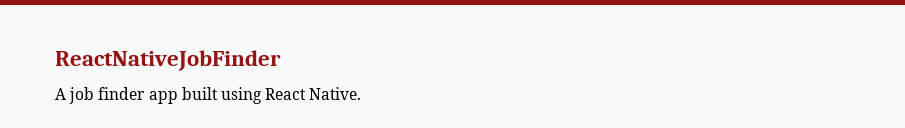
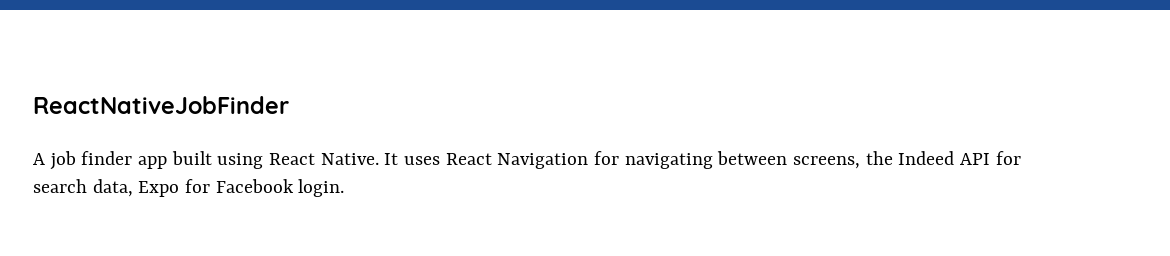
+ It uses React Navigation for navigating between screens, the Indeed API for search data, Expo for Facebook login.

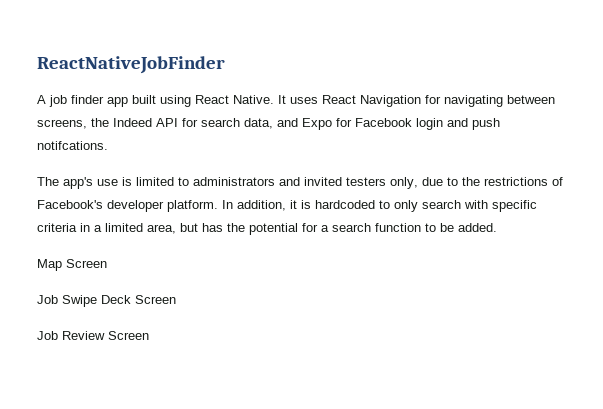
- It uses React Navigation for navigating between screens, the Indeed API for search data, Expo for Facebook login.
+ It uses React Navigation for navigating between screens, the Indeed API for search data, and Expo for Facebook login and push notifcations.
+ The app's use is limited to administrators and invited testers only, due to the restrictions of Facebook's developer platform. In addition, it is hardcoded to only search with specific criteria in a limited area, but has the potential for a search function to be added.
+ Map Screen
+ Job Swipe Deck Screen
+ Job Review Screen

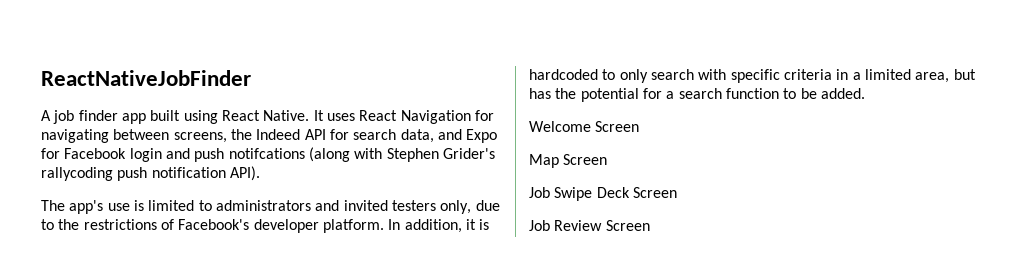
- It uses React Navigation for navigating between screens, the Indeed API for search data, and Expo for Facebook login and push notifcations.
+ It uses React Navigation for navigating between screens, the Indeed API for search data, and Expo for Facebook login and push notifcations (along with Stephen Grider's rallycoding push notification API).
+ Welcome Screen

